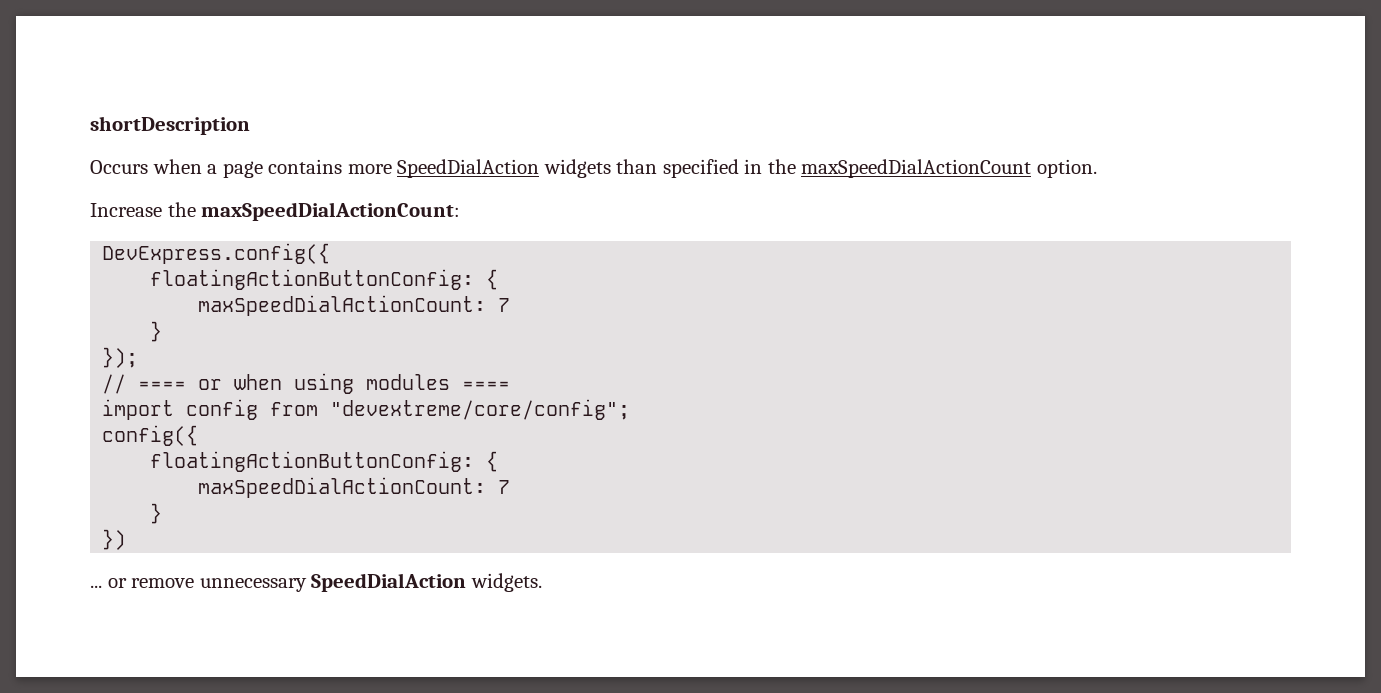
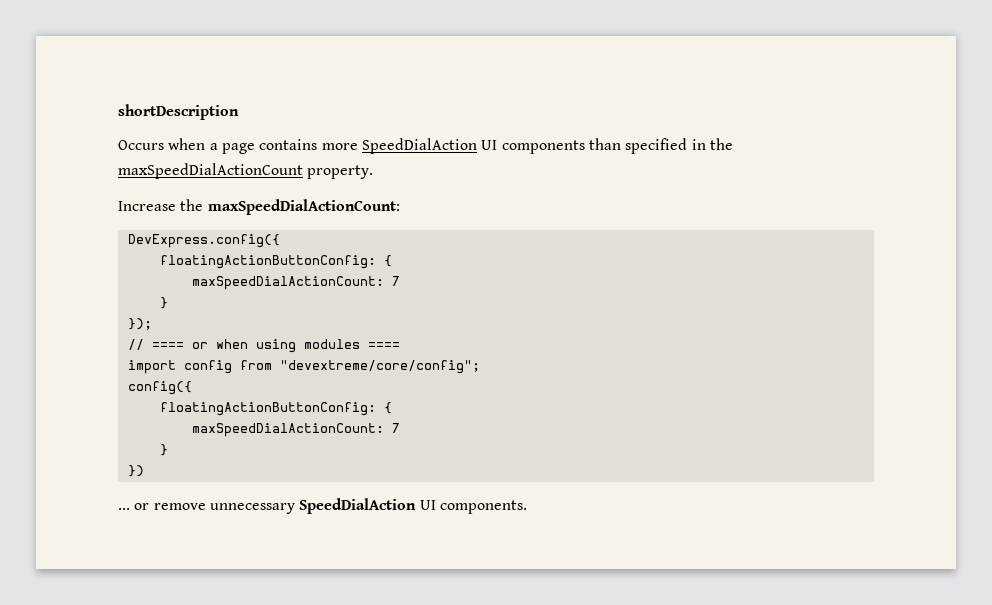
- Occurs when a page contains more SpeedDialAction widgets than specified in the maxSpeedDialActionCount option.
+ Occurs when a page contains more SpeedDialAction UI components than specified in the maxSpeedDialActionCount property.
- ... or remove unnecessary SpeedDialAction widgets.
+ ... or remove unnecessary SpeedDialAction UI components.

